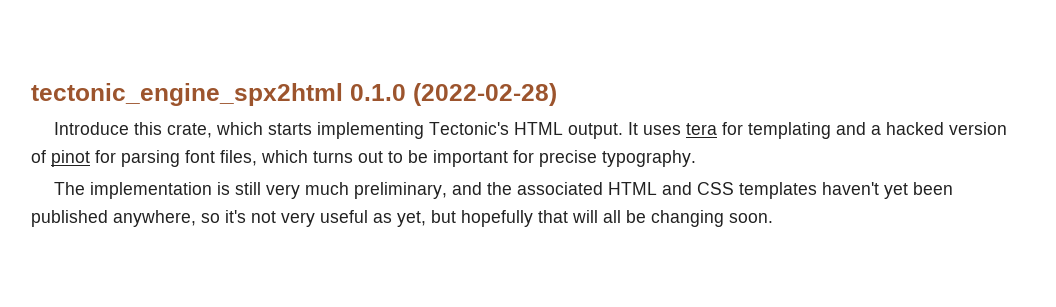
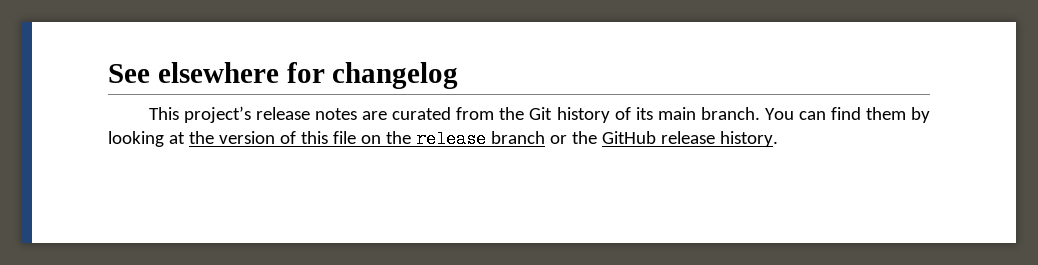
- tectonic_engine_spx2html 0.1.0 (2022-02-28)
- Introduce this crate, which starts implementing Tectonic's HTML output. It uses tera for templating and a hacked version of pinot for parsing font files, which turns out to be important for precise typography.
- The implementation is still very much preliminary, and the associated HTML and CSS templates haven't yet been published anywhere, so it's not very useful as yet, but hopefully that will all be changing soon.
+ See elsewhere for changelog
+ This project’s release notes are curated from the Git history of its main branch. You can find them by looking at the version of this file on the release branch or the GitHub release history.

